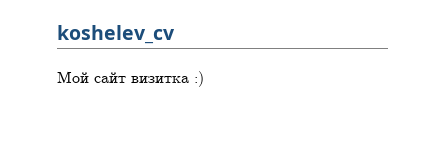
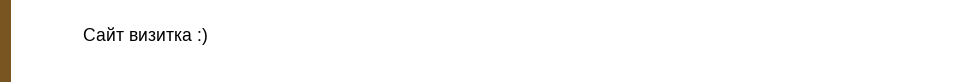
- koshelev_cv
- Мой сайт визитка :)
+ Сайт визитка :)

